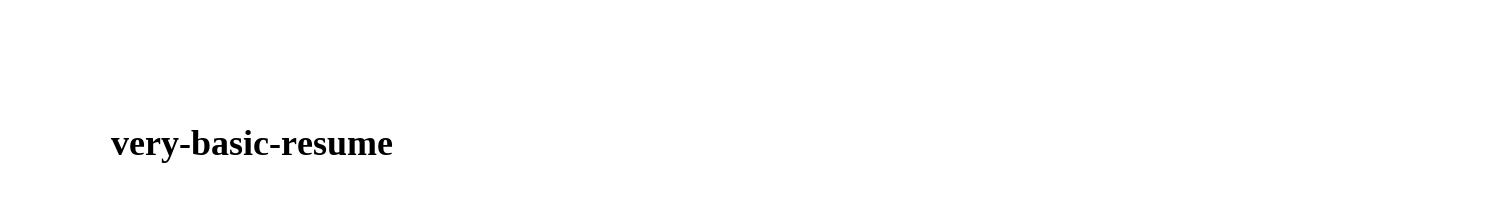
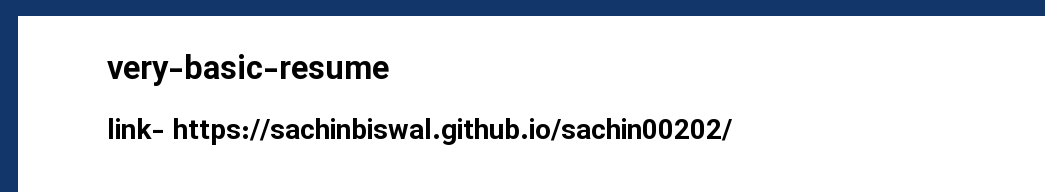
+ link- https://sachinbiswal.github.io/sachin00202/

